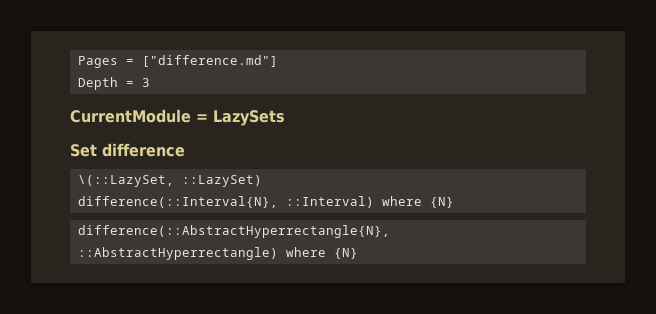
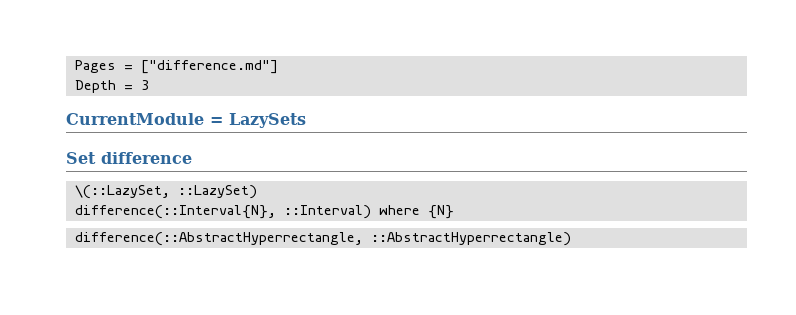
- difference(::AbstractHyperrectangle{N}, ::AbstractHyperrectangle) where {N}
+ difference(::AbstractHyperrectangle, ::AbstractHyperrectangle)

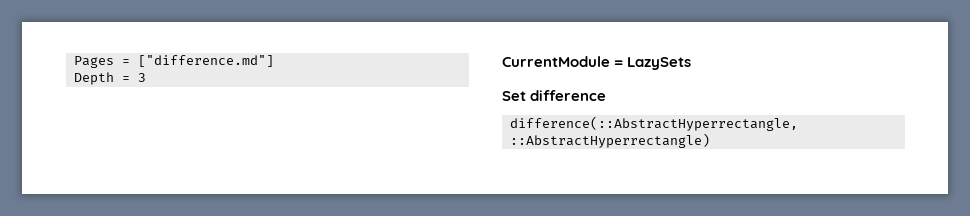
- \(::LazySet, ::LazySet)
- difference(::Interval{N}, ::Interval) where {N}

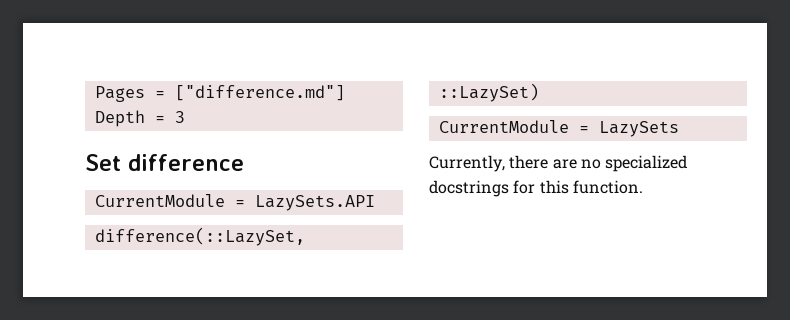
+ Set difference
+ CurrentModule = LazySets.API
+ difference(::LazySet, ::LazySet)
  CurrentModule = LazySets
- Set difference
- difference(::AbstractHyperrectangle, ::AbstractHyperrectangle)
+ Currently, there are no specialized docstrings for this function.

